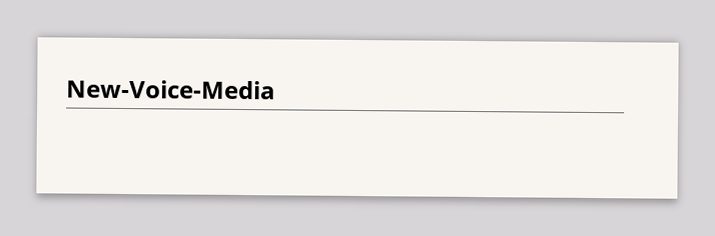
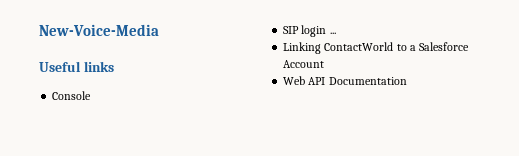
+ Useful links
+ Console
+ SIP login ...
+ Linking ContactWorld to a Salesforce Account
+ Web API Documentation

